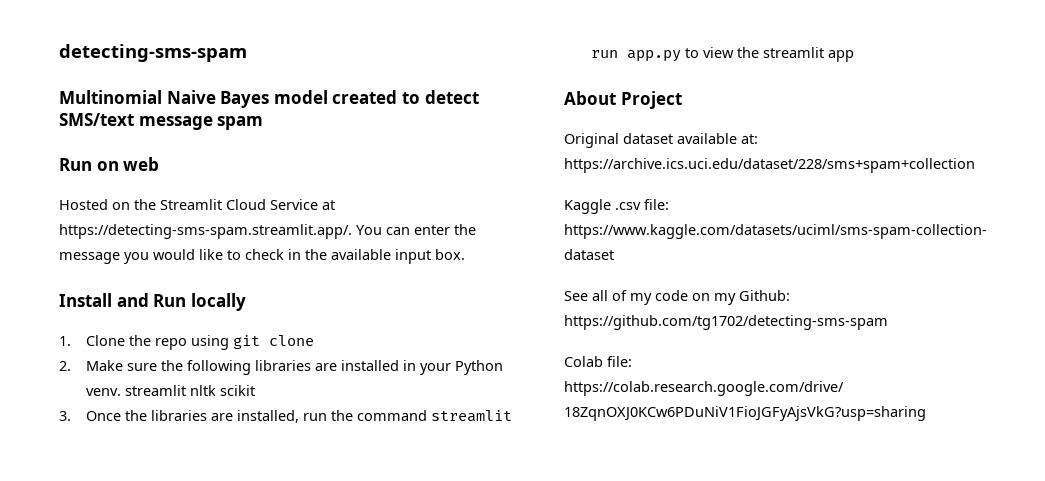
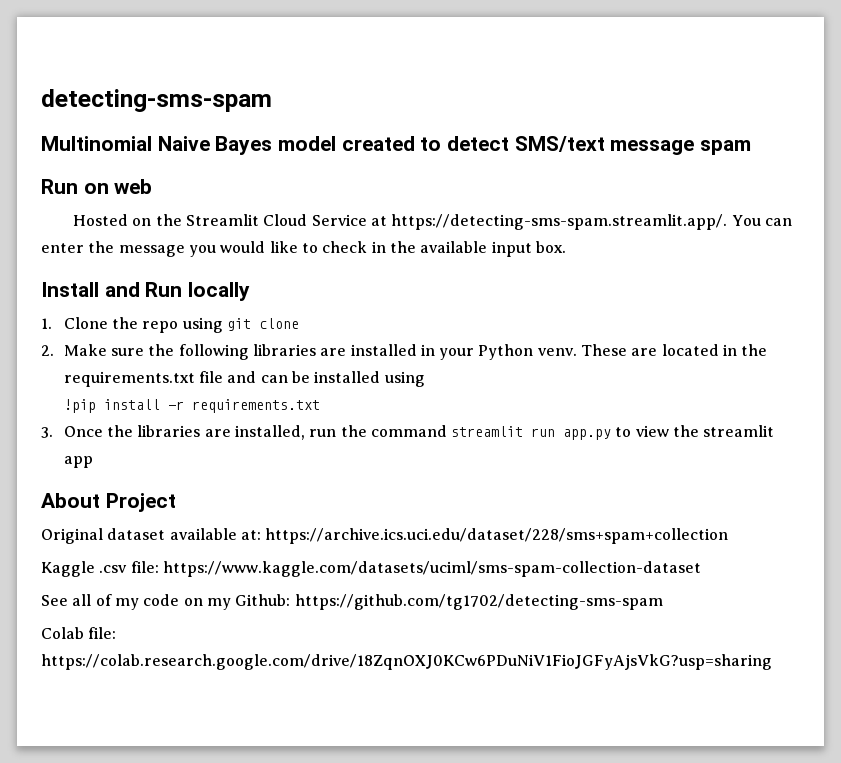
- 2. Make sure the following libraries are installed in your Python venv. streamlit nltk scikit
+ 2. Make sure the following libraries are installed in your Python venv. These are located in the requirements.txt file and can be installed using
+ !pip install -r requirements.txt

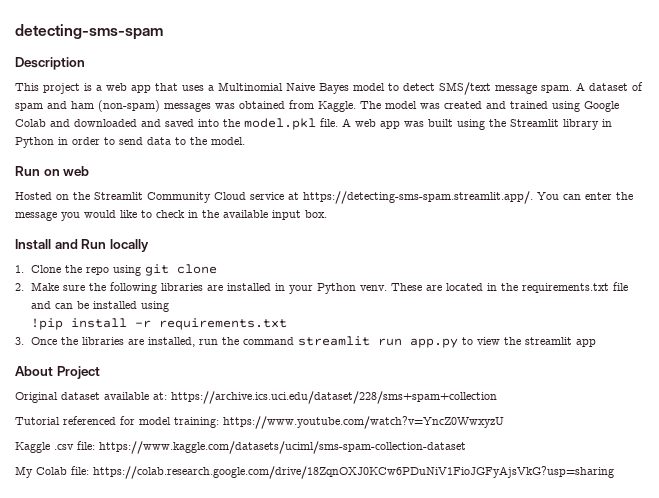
- Multinomial Naive Bayes model created to detect SMS/text message spam
+ Description
+ This project is a web app that uses a Multinomial Naive Bayes model to detect SMS/text message spam. A dataset of spam and ham (non-spam) messages was obtained from Kaggle. The model was created and trained using Google Colab and downloaded and saved into the model.pkl file. A web app was built using the Streamlit library in Python in order to send data to the model.
- Hosted on the Streamlit Cloud Service at https://detecting-sms-spam.streamlit.app/. You can enter the message you would like to check in the available input box.
+ Hosted on the Streamlit Community Cloud service at https://detecting-sms-spam.streamlit.app/. You can enter the message you would like to check in the available input box.
+ Tutorial referenced for model training: https://www.youtube.com/watch?v=YncZ0WwxyzU
  Kaggle .csv file: https://www.kaggle.com/datasets/uciml/sms-spam-collection-dataset
- See all of my code on my Github: https://github.com/tg1702/detecting-sms-spam
- Colab file: https://colab.research.google.com/drive/18ZqnOXJ0KCw6PDuNiV1FioJGFyAjsVkG?usp=sharing
+ My Colab file: https://colab.research.google.com/drive/18ZqnOXJ0KCw6PDuNiV1FioJGFyAjsVkG?usp=sharing

